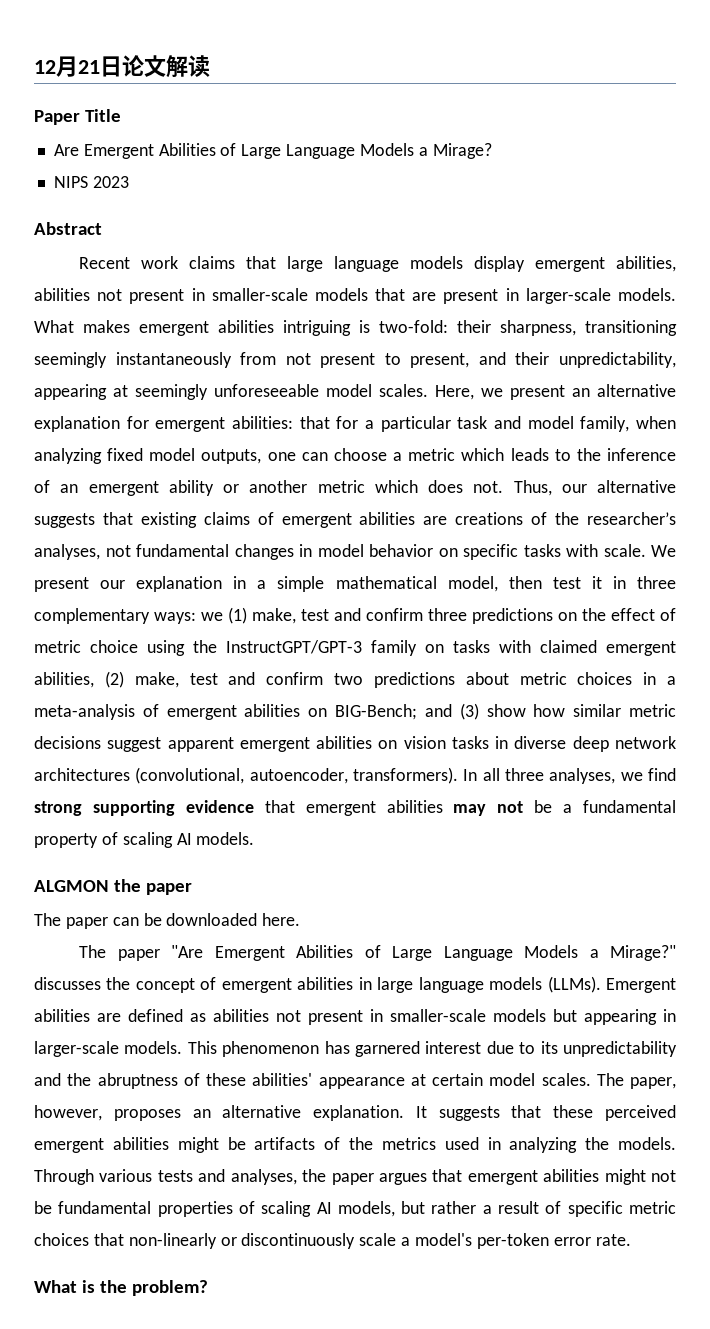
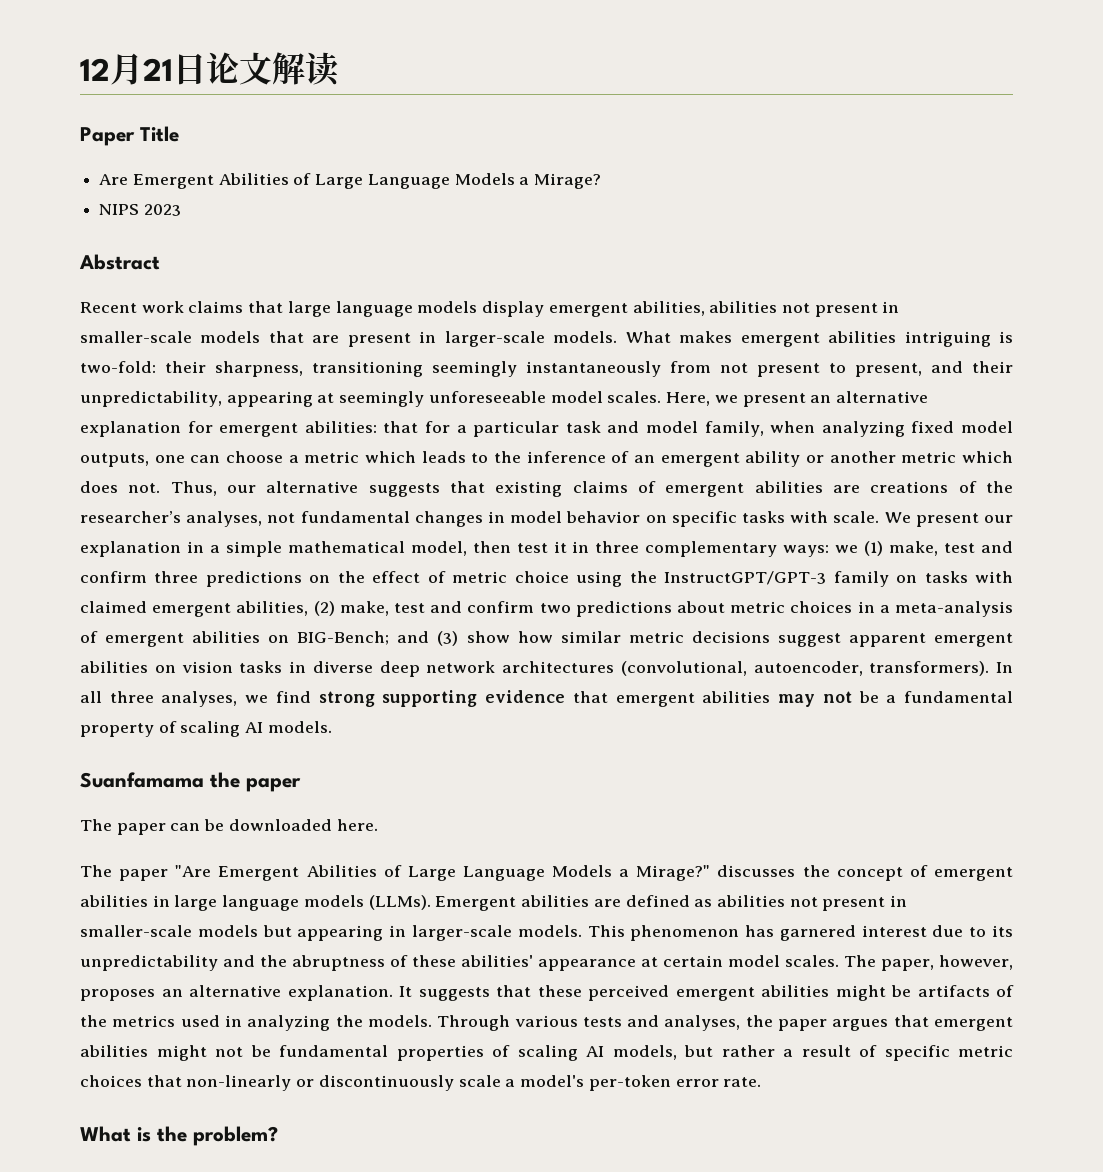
- ALGMON the paper
+ Suanfamama the paper

